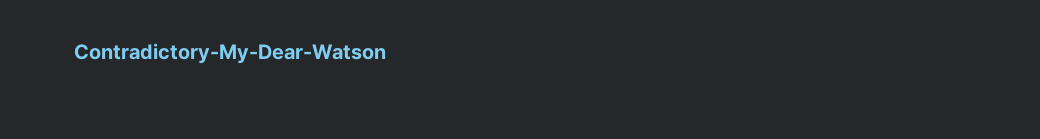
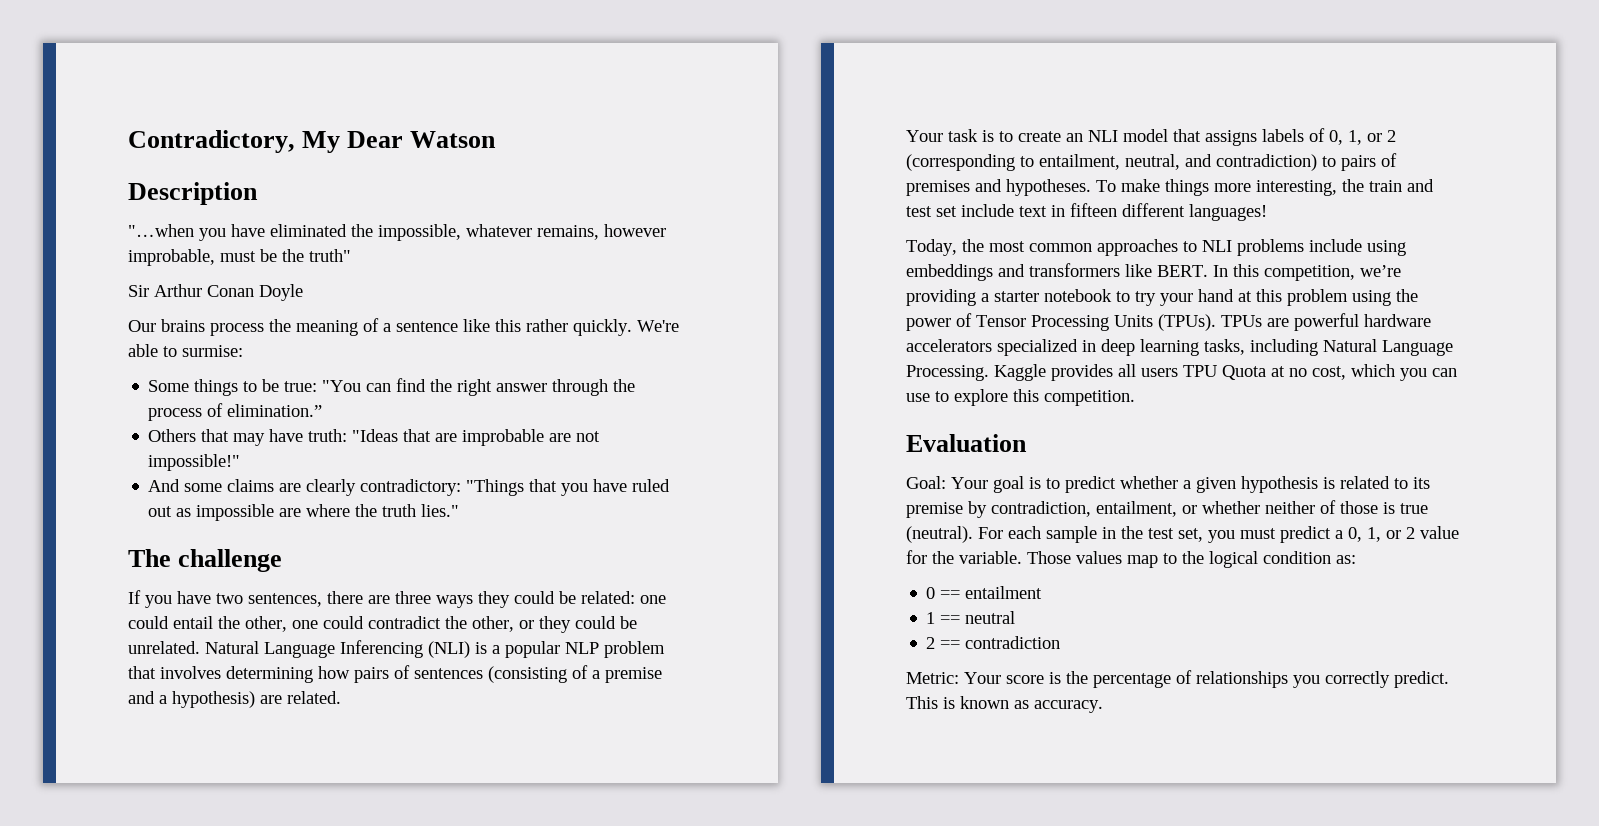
- Contradictory-My-Dear-Watson
+ Contradictory, My Dear Watson
+ Description
+ "…when you have eliminated the impossible, whatever remains, however improbable, must be the truth"
+ Sir Arthur Conan Doyle
+ Our brains process the meaning of a sentence like this rather quickly. We're able to surmise:
+ Some things to be true: "You can find the right answer through the process of elimination.”
+ Others that may have truth: "Ideas that are improbable are not impossible!"
+ And some claims are clearly contradictory: "Things that you have ruled out as impossible are where the truth lies."
+ The challenge
+ If you have two sentences, there are three ways they could be related: one could entail the other, one could contradict the other, or they could be unrelated. Natural Language Inferencing (NLI) is a popular NLP problem that involves determining how pairs of sentences (consisting of a premise and a hypothesis) are related.
+ Your task is to create an NLI model that assigns labels of 0, 1, or 2 (corresponding to entailment, neutral, and contradiction) to pairs of premises and hypotheses. To make things more interesting, the train and test set include text in fifteen different languages!
+ Today, the most common approaches to NLI problems include using embeddings and transformers like BERT. In this competition, we’re providing a starter notebook to try your hand at this problem using the power of Tensor Processing Units (TPUs). TPUs are powerful hardware accelerators specialized in deep learning tasks, including Natural Language Processing. Kaggle provides all users TPU Quota at no cost, which you can use to explore this competition.
+ Evaluation
+ Goal: Your goal is to predict whether a given hypothesis is related to its premise by contradiction, entailment, or whether neither of those is true (neutral). For each sample in the test set, you must predict a 0, 1, or 2 value for the variable. Those values map to the logical condition as:
+ 0 == entailment
+ 1 == neutral
+ 2 == contradiction
+ Metric: Your score is the percentage of relationships you correctly predict. This is known as accuracy.

